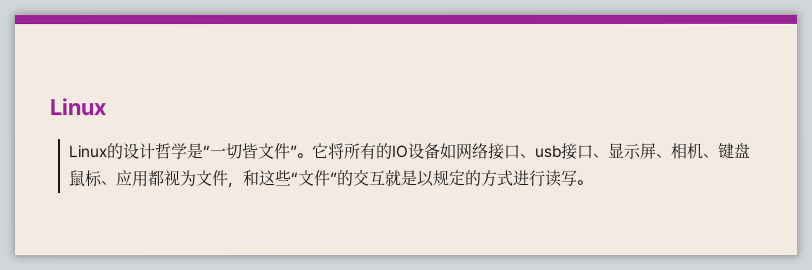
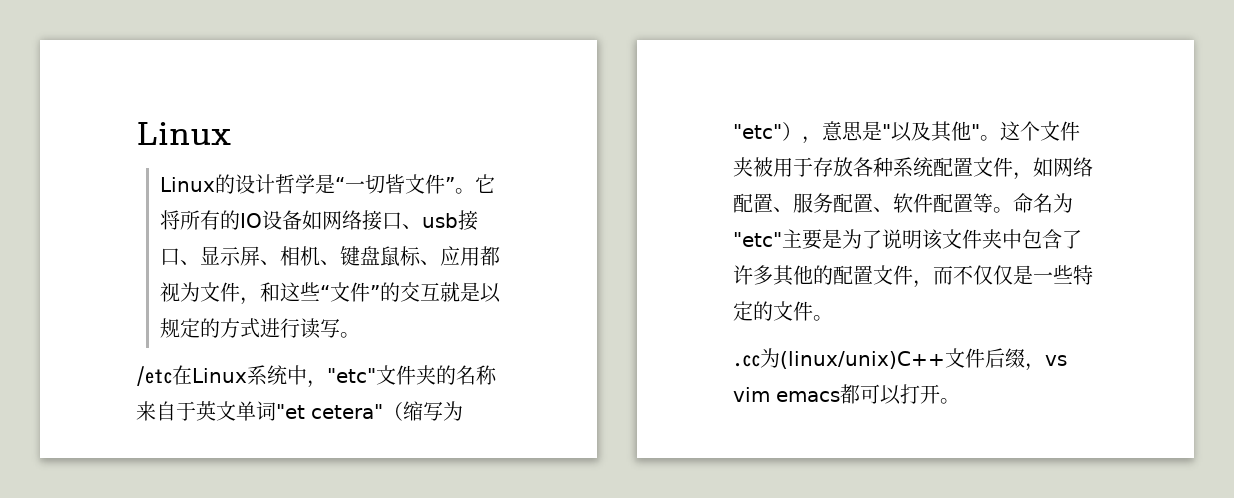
+ /etc在Linux系统中，"etc"文件夹的名称来自于英文单词"et cetera"（缩写为"etc"），意思是"以及其他"。这个文件夹被用于存放各种系统配置文件，如网络配置、服务配置、软件配置等。命名为"etc"主要是为了说明该文件夹中包含了许多其他的配置文件，而不仅仅是一些特定的文件。
+ .cc为(linux/unix)C++文件后缀，vs vim emacs都可以打开。

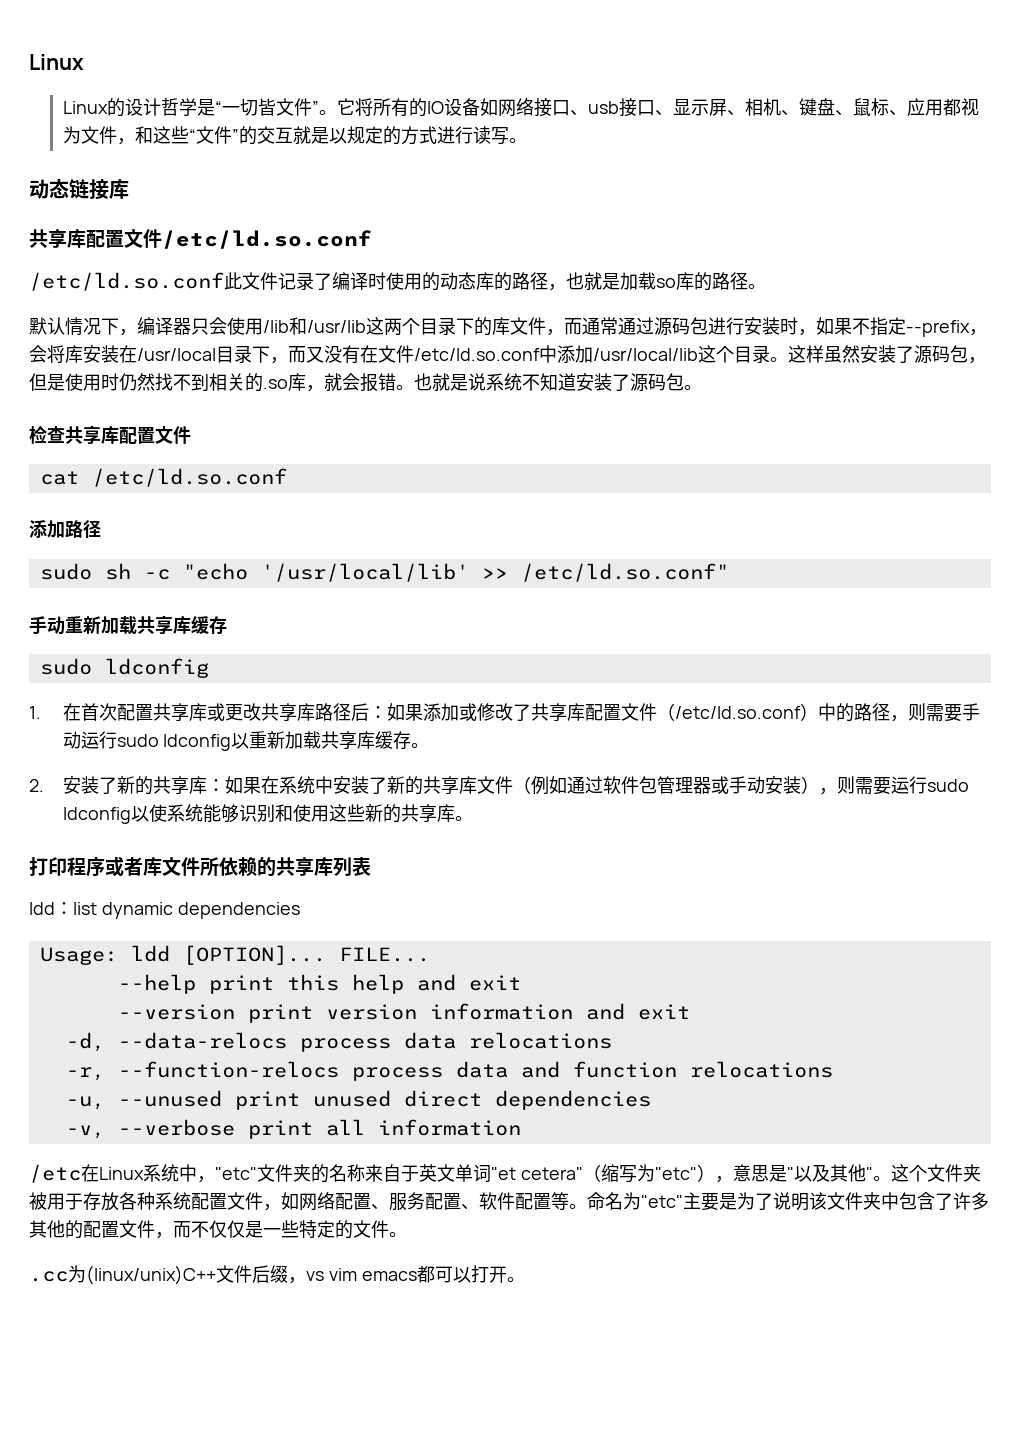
- 它将所有的IO设备如网络接口、usb接口、显示屏、相机、键盘鼠标、应用都视为文件，和这些“文件”的交互就是以规定的方式进行读写。
+ 它将所有的IO设备如网络接口、usb接口、显示屏、相机、键盘、鼠标、应用都视为文件，和这些“文件”的交互就是以规定的方式进行读写。
+ 动态链接库
+ 共享库配置文件/etc/ld.so.conf
+ /etc/ld.so.conf此文件记录了编译时使用的动态库的路径，也就是加载so库的路径。
+ 默认情况下，编译器只会使用/lib和/usr/lib这两个目录下的库文件，而通常通过源码包进行安装时，如果不指定--prefix，会将库安装在/usr/local目录下，而又没有在文件/etc/ld.so.conf中添加/usr/local/lib这个目录。这样虽然安装了源码包，但是使用时仍然找不到相关的.so库，就会报错。也就是说系统不知道安装了源码包。
+ 检查共享库配置文件
+ cat /etc/ld.so.conf
+ 添加路径
+ sudo sh -c "echo '/usr/local/lib' >> /etc/ld.so.conf"
+ 手动重新加载共享库缓存
+ sudo ldconfig
+ 1.在首次配置共享库或更改共享库路径后：如果添加或修改了共享库配置文件（/etc/ld.so.conf）中的路径，则需要手动运行sudo ldconfig以重新加载共享库缓存。
+ 2.安装了新的共享库：如果在系统中安装了新的共享库文件（例如通过软件包管理器或手动安装），则需要运行sudo ldconfig以使系统能够识别和使用这些新的共享库。
+ 打印程序或者库文件所依赖的共享库列表
+ ldd：list dynamic dependencies
+ Usage: ldd [OPTION]... FILE...
+ --help print this help and exit
+ --version print version information and exit
+ -d, --data-relocs process data relocations
+ -r, --function-relocs process data and function relocations
+ -u, --unused print unused direct dependencies
+ -v, --verbose print all information

